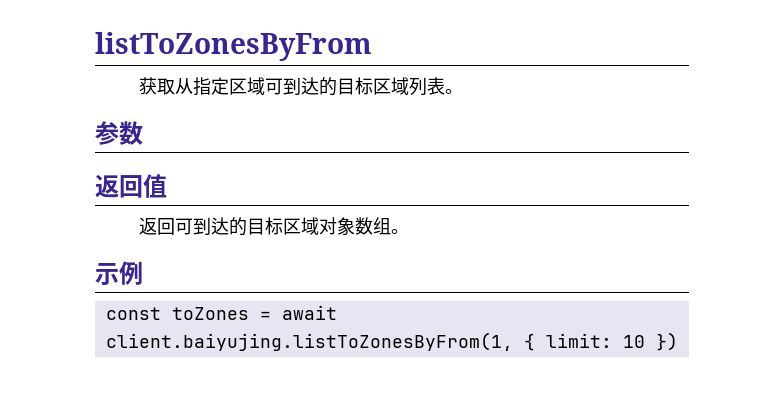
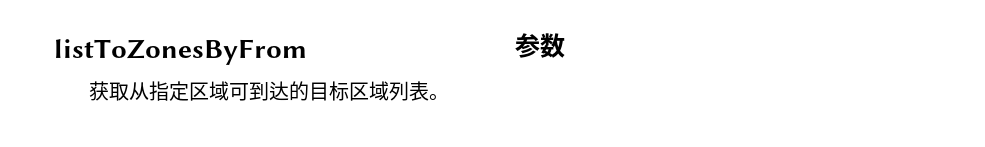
- 返回值
- 返回可到达的目标区域对象数组。
- 示例
- const toZones = await client.baiyujing.listToZonesByFrom(1, { limit: 10 })

